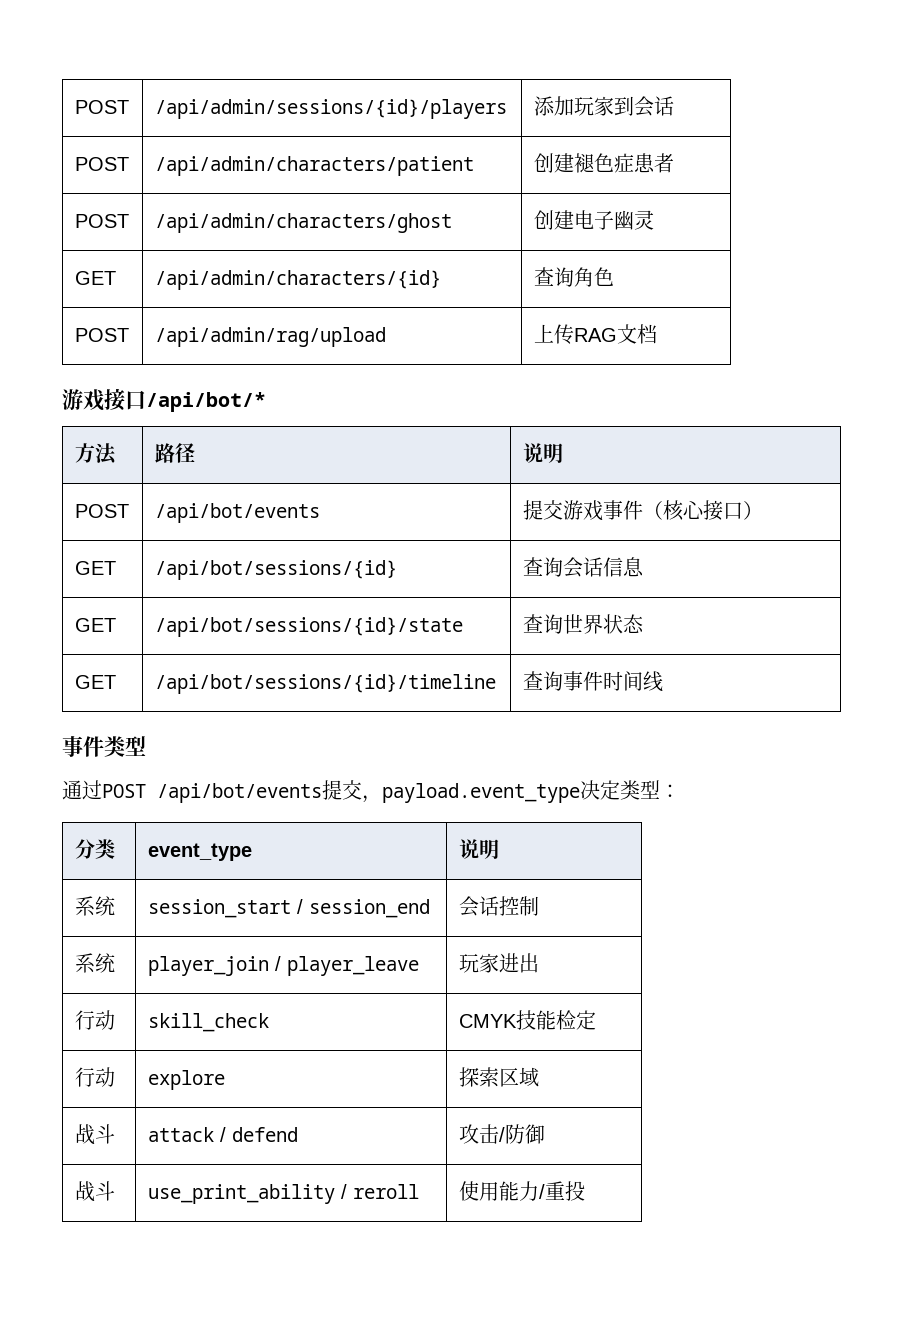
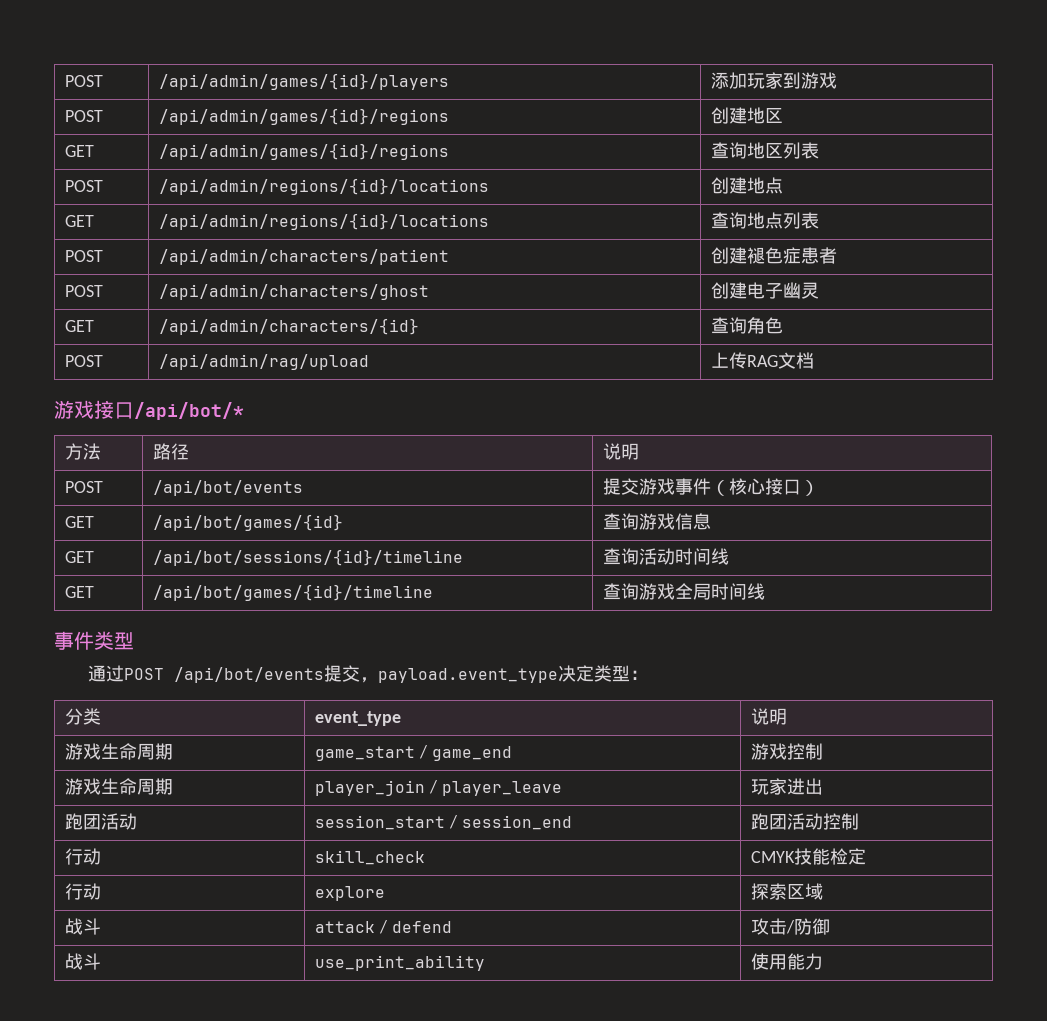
- POST | /api/admin/sessions/{id}/players | 添加玩家到会话
+ POST | /api/admin/games/{id}/players | 添加玩家到游戏
+ POST | /api/admin/games/{id}/regions | 创建地区
+ GET | /api/admin/games/{id}/regions | 查询地区列表
+ POST | /api/admin/regions/{id}/locations | 创建地点
+ GET | /api/admin/regions/{id}/locations | 查询地点列表
- GET | /api/bot/sessions/{id} | 查询会话信息
+ GET | /api/bot/games/{id} | 查询游戏信息
- GET | /api/bot/sessions/{id}/state | 查询世界状态
- GET | /api/bot/sessions/{id}/timeline | 查询事件时间线
+ GET | /api/bot/sessions/{id}/timeline | 查询活动时间线
+ GET | /api/bot/games/{id}/timeline | 查询游戏全局时间线
- 系统 | session_start / session_end | 会话控制
- 系统 | player_join / player_leave | 玩家进出
+ 游戏生命周期 | game_start / game_end | 游戏控制
+ 游戏生命周期 | player_join / player_leave | 玩家进出
+ 跑团活动 | session_start / session_end | 跑团活动控制
- 战斗 | use_print_ability / reroll | 使用能力/重投
+ 战斗 | use_print_ability | 使用能力

